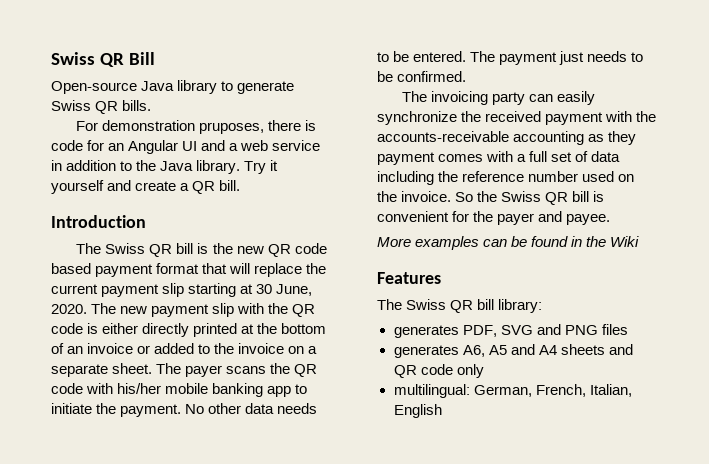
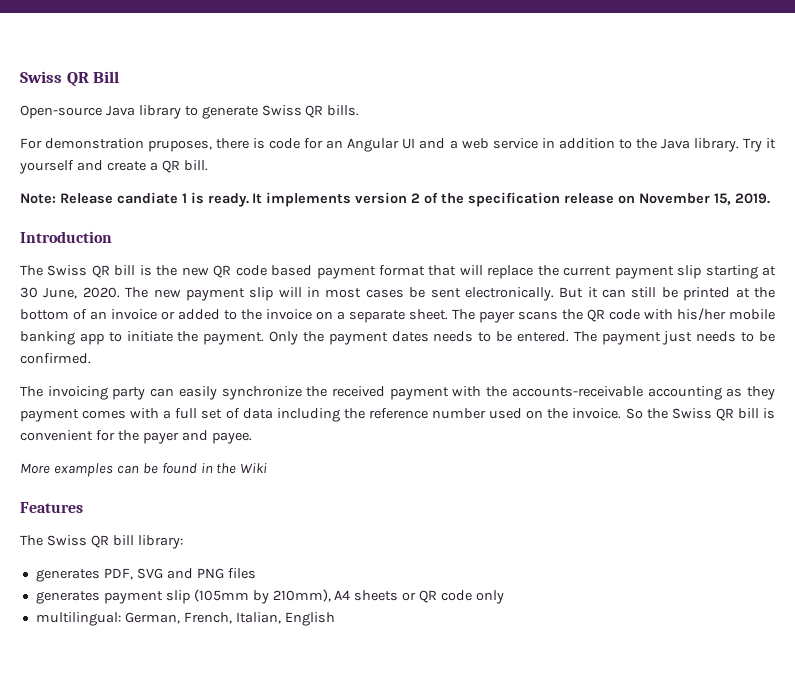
+ Note: Release candiate 1 is ready. It implements version 2 of the specification release on November 15, 2019.
- The new payment slip with the QR code is either directly printed at the bottom of an invoice or added to the invoice on a separate sheet.
+ The new payment slip will in most cases be sent electronically. But it can still be printed at the bottom of an invoice or added to the invoice on a separate sheet.
- No other data needs to be entered.
+ Only the payment dates needs to be entered.
- generates A6, A5 and A4 sheets and QR code only
+ generates payment slip (105mm by 210mm), A4 sheets or QR code only

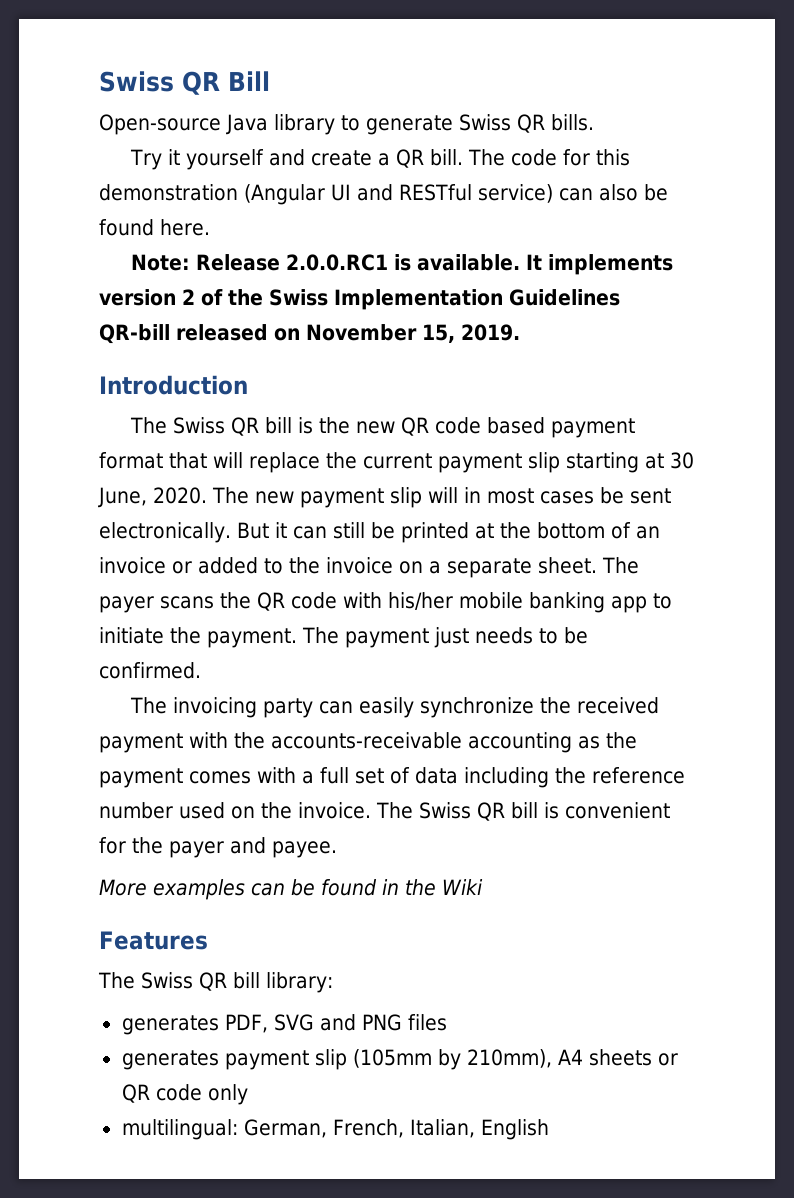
- For demonstration pruposes, there is code for an Angular UI and a web service in addition to the Java library. Try it yourself and create a QR bill.
- Note: Release candiate 1 is ready.
+ Try it yourself and create a QR bill. The code for this demonstration (Angular UI and RESTful service) can also be found here.
+ Note: Release 2.0.0.RC1 is available.
- It implements version 2 of the specification release on November 15, 2019.
+ It implements version 2 of the Swiss Implementation Guidelines QR-bill released on November 15, 2019.
- Only the payment dates needs to be entered.
- The invoicing party can easily synchronize the received payment with the accounts-receivable accounting as they payment comes with a full set of data including the reference number used on the invoice.
+ The invoicing party can easily synchronize the received payment with the accounts-receivable accounting as the payment comes with a full set of data including the reference number used on the invoice.
- So the Swiss QR bill is convenient for the payer and payee.
+ The Swiss QR bill is convenient for the payer and payee.

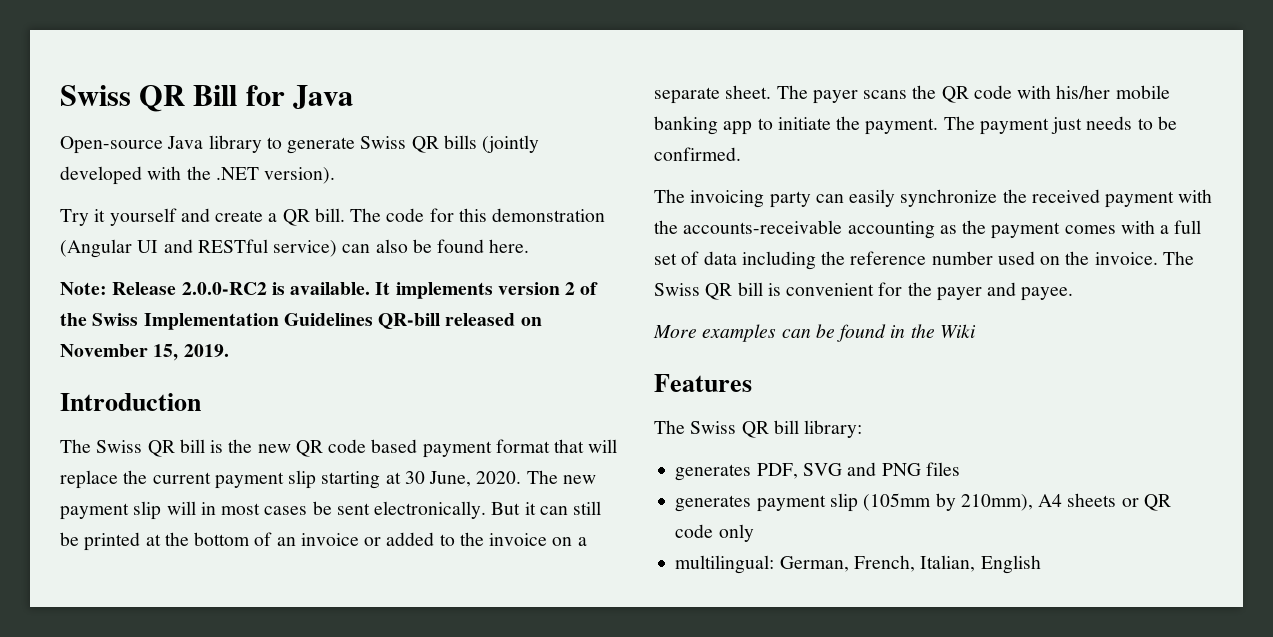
- Swiss QR Bill
+ Swiss QR Bill for Java
- Open-source Java library to generate Swiss QR bills.
+ Open-source Java library to generate Swiss QR bills (jointly developed with the .NET version).
- Note: Release 2.0.0.RC1 is available.
+ Note: Release 2.0.0-RC2 is available.

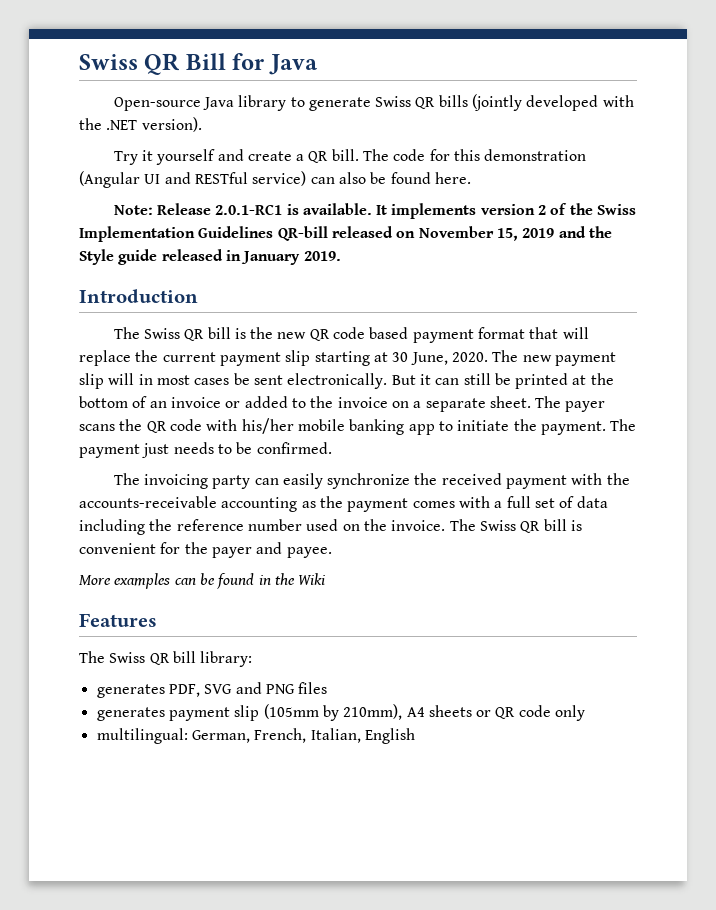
- Note: Release 2.0.0-RC2 is available.
+ Note: Release 2.0.1-RC1 is available.
- It implements version 2 of the Swiss Implementation Guidelines QR-bill released on November 15, 2019.
+ It implements version 2 of the Swiss Implementation Guidelines QR-bill released on November 15, 2019 and the Style guide released in January 2019.

